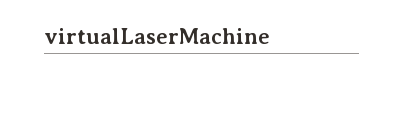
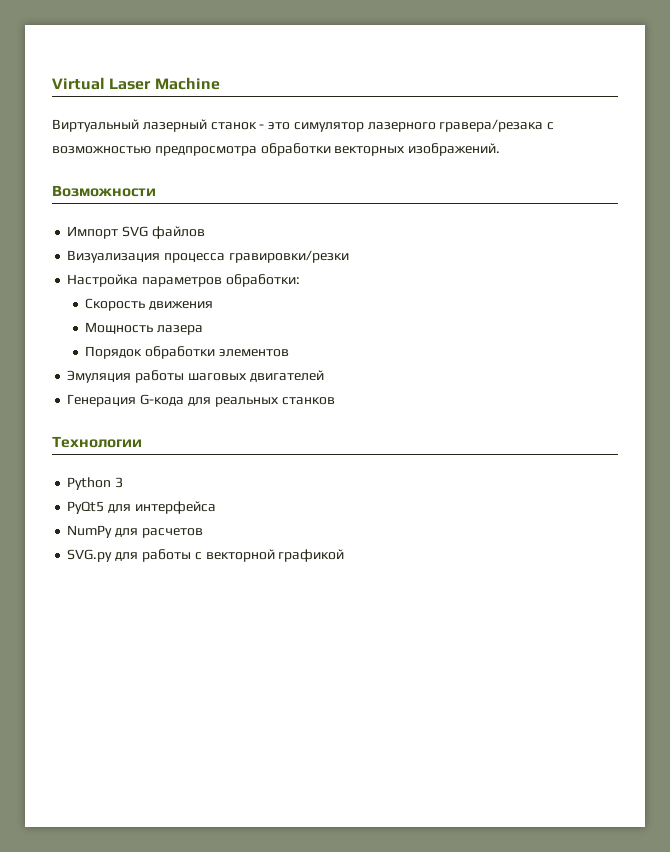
- virtualLaserMachine
+ Virtual Laser Machine
+ Виртуальный лазерный станок - это симулятор лазерного гравера/резака с возможностью предпросмотра обработки векторных изображений.
+ Возможности
+ Импорт SVG файлов
+ Визуализация процесса гравировки/резки
+ Настройка параметров обработки:
+ Скорость движения
+ Мощность лазера
+ Порядок обработки элементов
+ Эмуляция работы шаговых двигателей
+ Генерация G-кода для реальных станков
+ Технологии
+ Python 3
+ PyQt5 для интерфейса
+ NumPy для расчетов
+ SVG.py для работы с векторной графикой

